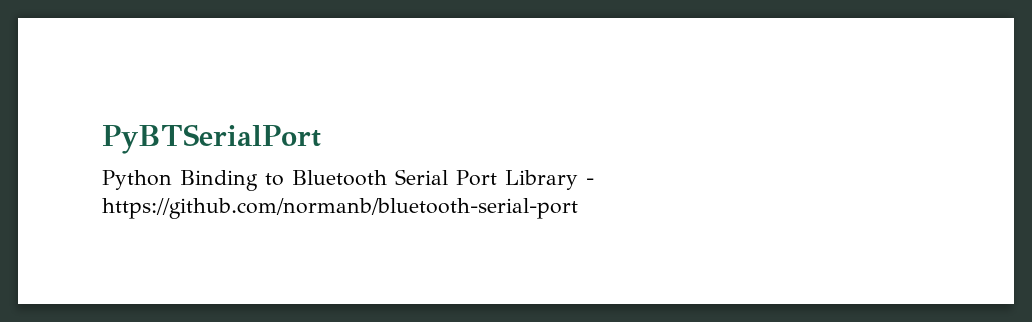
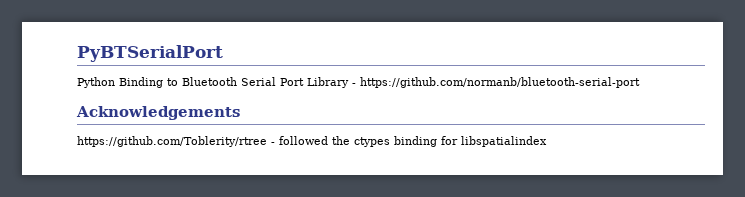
+ Acknowledgements
+ https://github.com/Toblerity/rtree - followed the ctypes binding for libspatialindex

